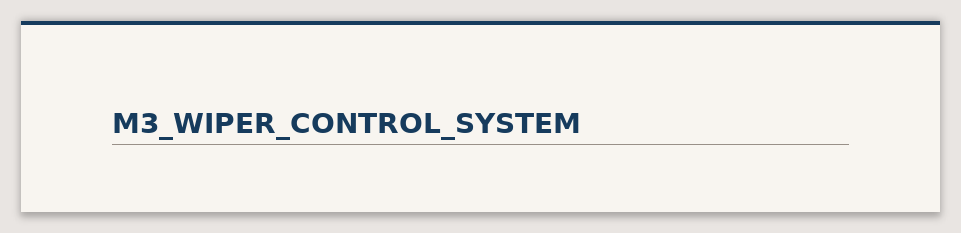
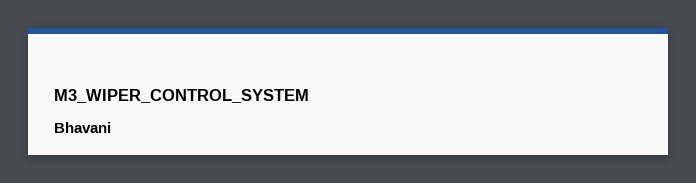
+ Bhavani

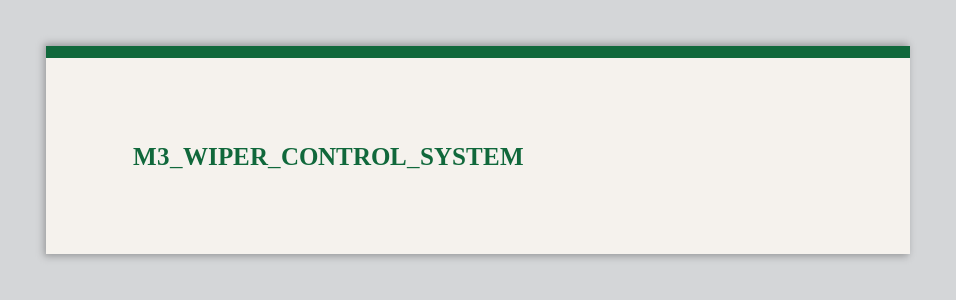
- Bhavani

